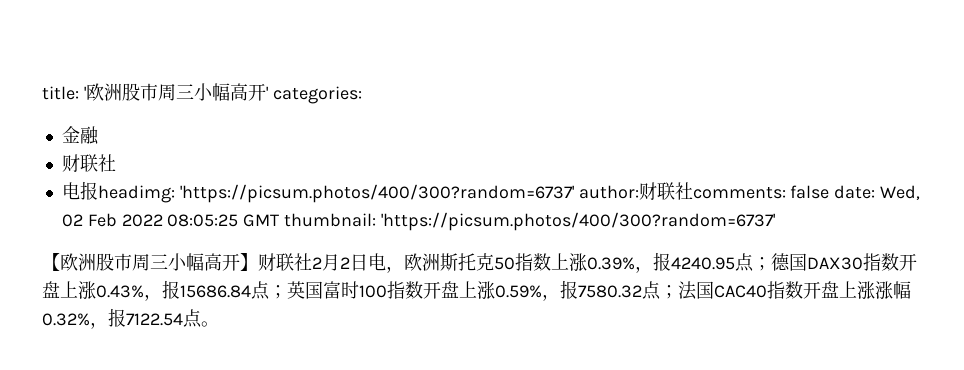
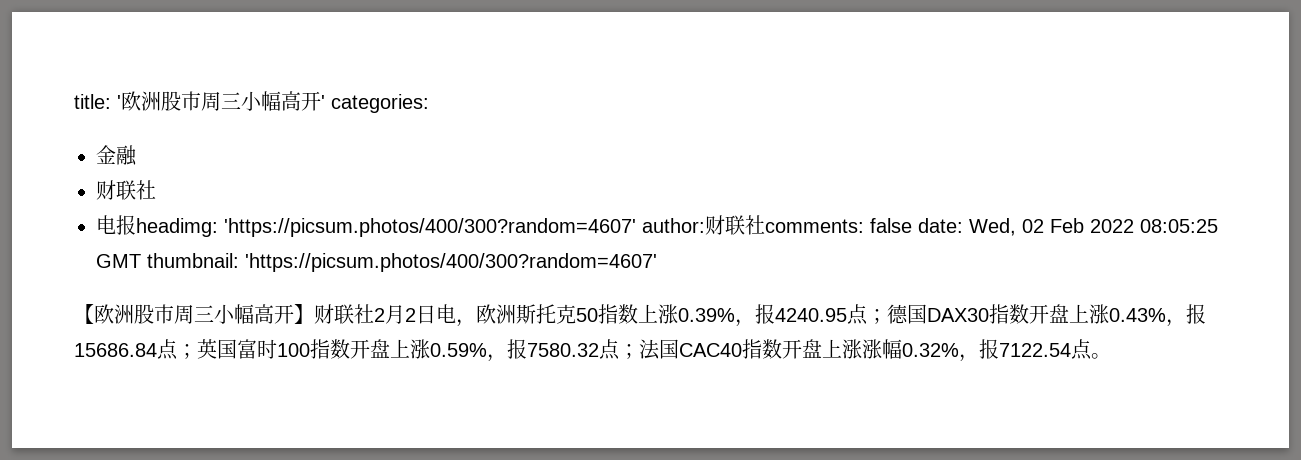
- 电报headimg: 'https://picsum.photos/400/300?random=6737' author:财联社comments: false date: Wed, 02 Feb 2022 08:05:25 GMT thumbnail: 'https://picsum.photos/400/300?random=6737'
+ 电报headimg: 'https://picsum.photos/400/300?random=4607' author:财联社comments: false date: Wed, 02 Feb 2022 08:05:25 GMT thumbnail: 'https://picsum.photos/400/300?random=4607'

